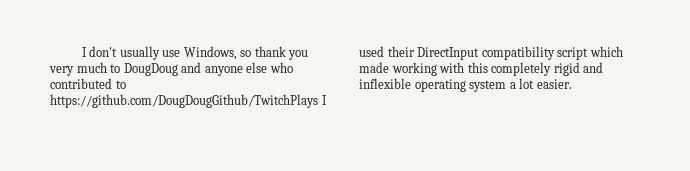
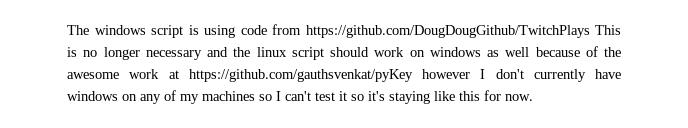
- I don't usually use Windows, so thank you very much to DougDoug and anyone else who contributed to https://github.com/DougDougGithub/TwitchPlays I used their DirectInput compatibility script which made working with this completely rigid and inflexible operating system a lot easier.
+ The windows script is using code from https://github.com/DougDougGithub/TwitchPlays This is no longer necessary and the linux script should work on windows as well because of the awesome work at https://github.com/gauthsvenkat/pyKey however I don't currently have windows on any of my machines so I can't test it so it's staying like this for now.

